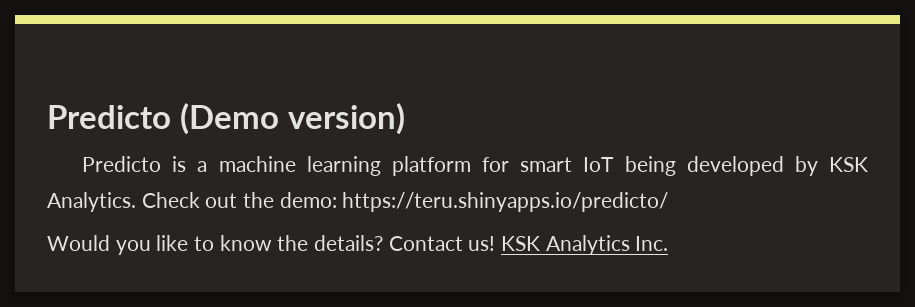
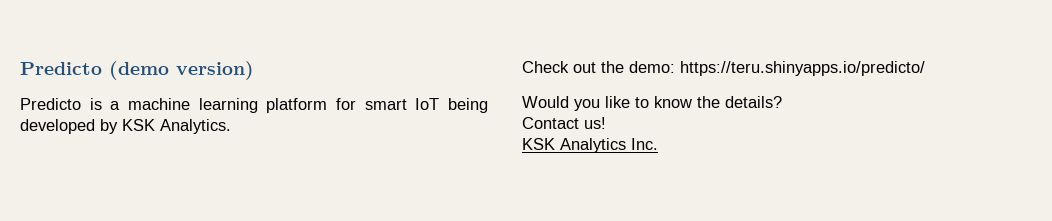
- Predicto (Demo version)
+ Predicto (demo version)
- Predicto is a machine learning platform for smart IoT being developed by KSK Analytics. Check out the demo: https://teru.shinyapps.io/predicto/
+ Predicto is a machine learning platform for smart IoT being developed by KSK Analytics.
+ Check out the demo: https://teru.shinyapps.io/predicto/
- Would you like to know the details? Contact us! KSK Analytics Inc.
+ Would you like to know the details?
+ Contact us!
+ KSK Analytics Inc.

